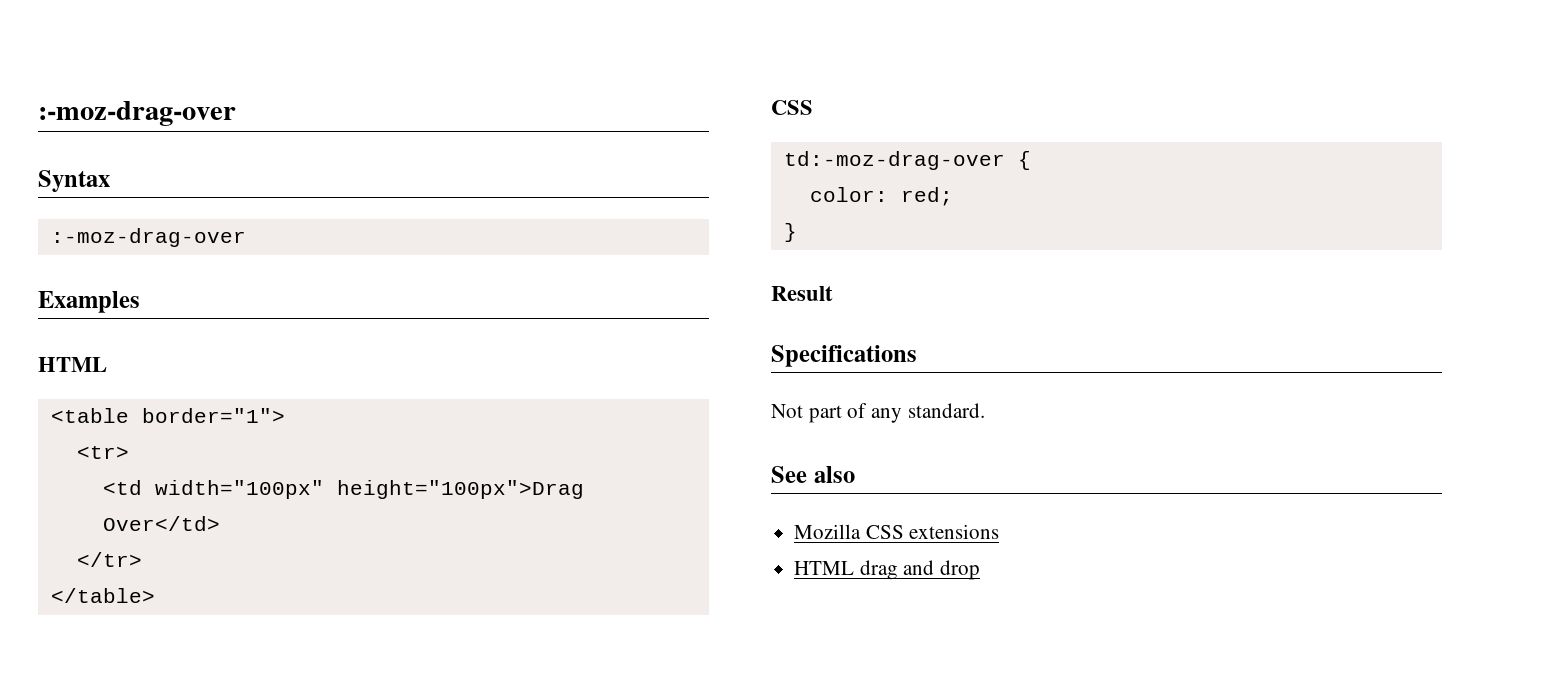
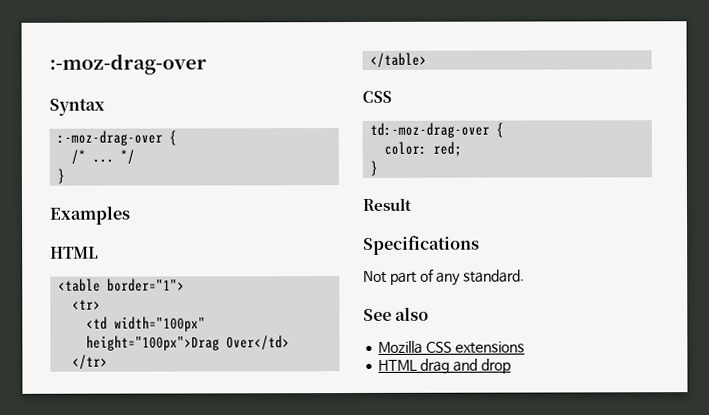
  Syntax
- :-moz-drag-over
+ :-moz-drag-over {
+ /* ... */
+ }

